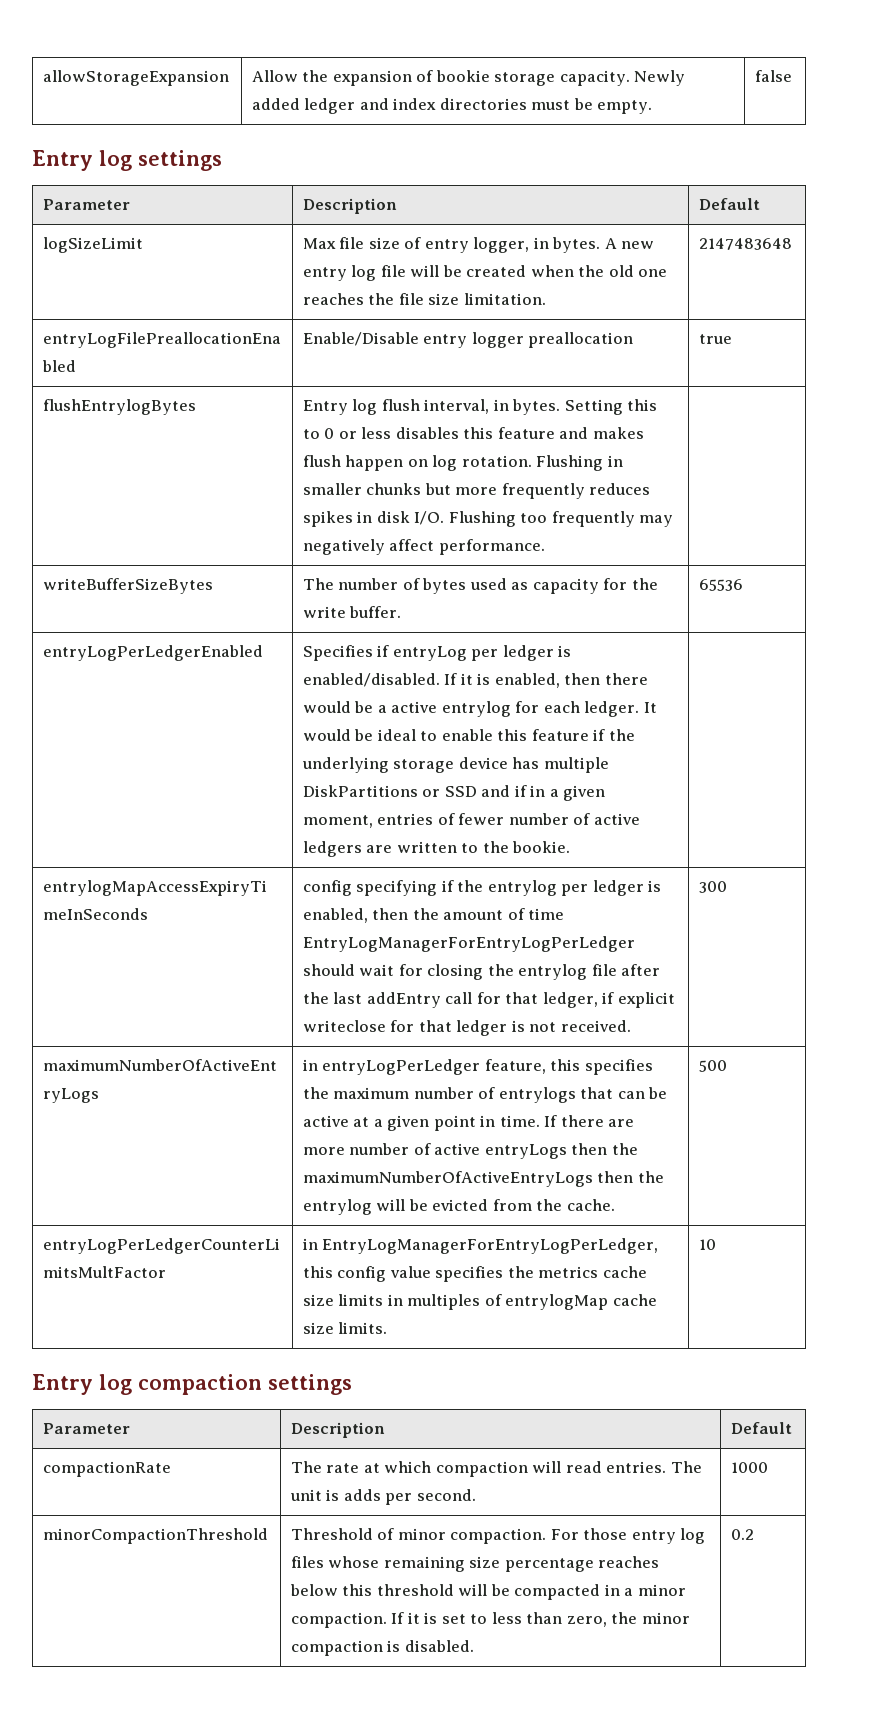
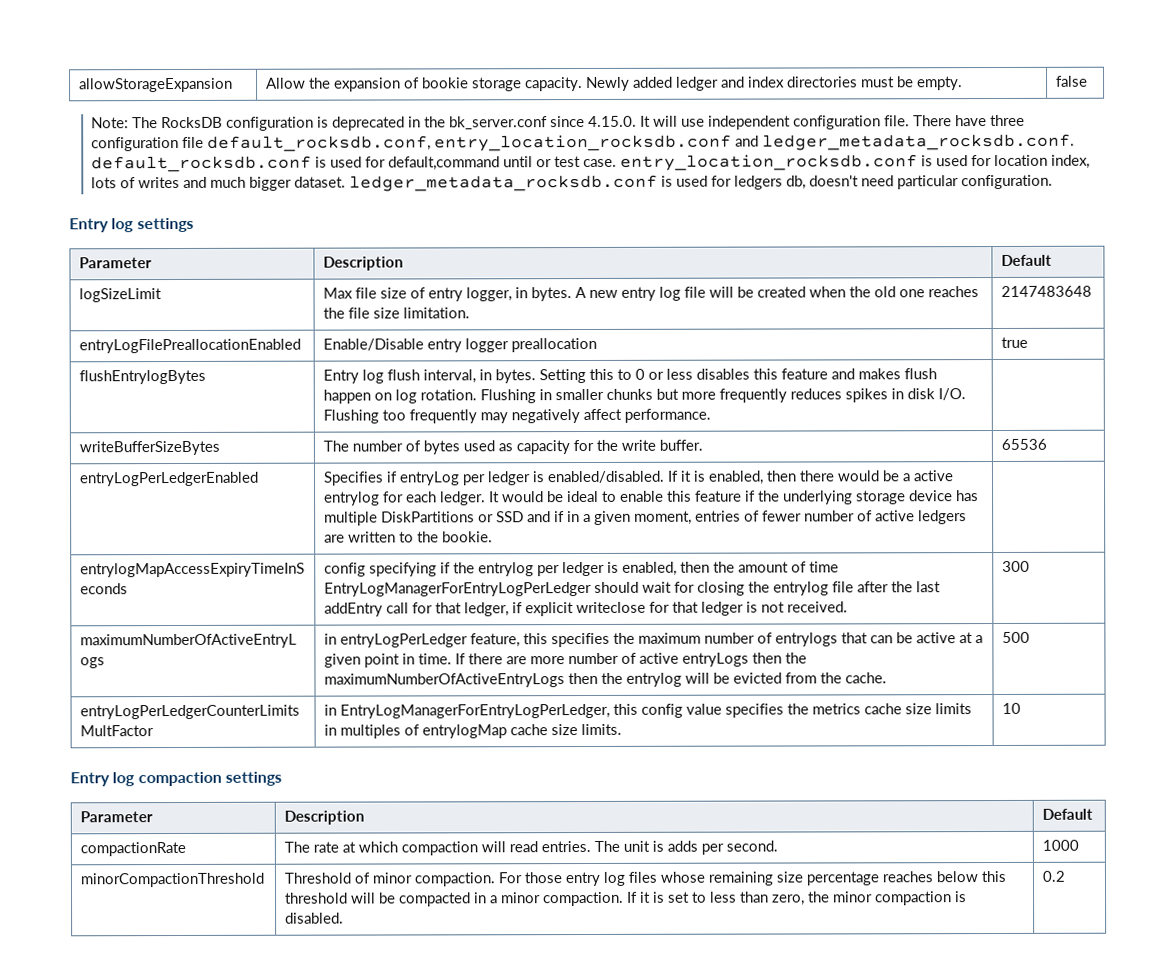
+ Note: The RocksDB configuration is deprecated in the bk_server.conf since 4.15.0. It will use independent configuration file. There have three configuration file default_rocksdb.conf, entry_location_rocksdb.conf and ledger_metadata_rocksdb.conf. default_rocksdb.conf is used for default,command until or test case. entry_location_rocksdb.conf is used for location index, lots of writes and much bigger dataset. ledger_metadata_rocksdb.conf is used for ledgers db, doesn't need particular configuration.

